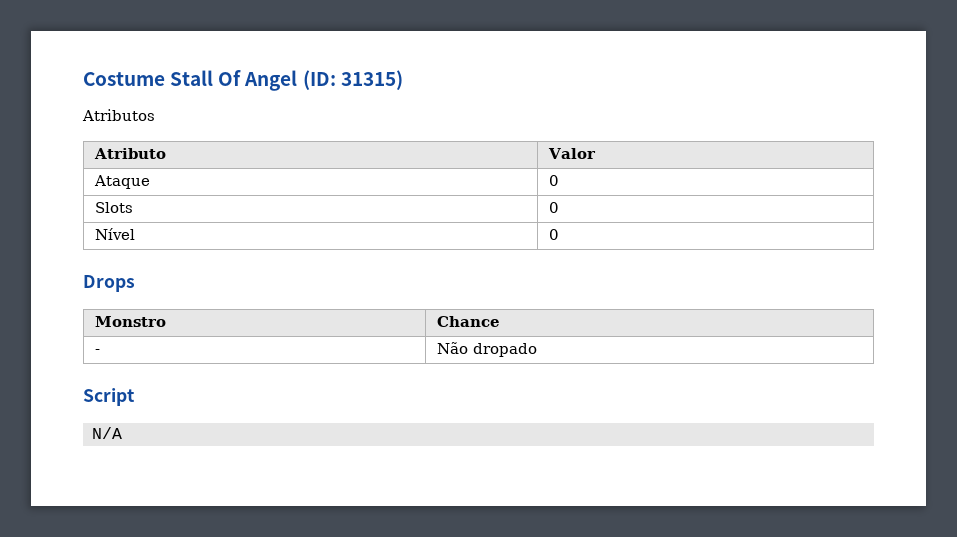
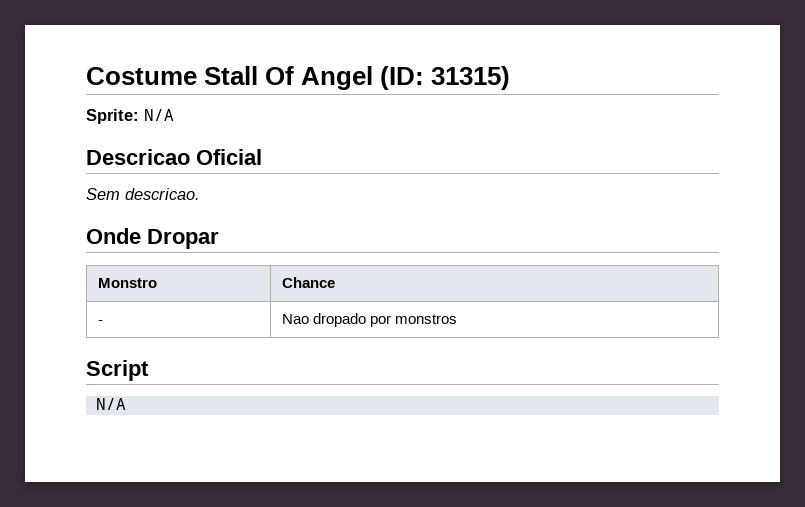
- Atributos
- Atributo | Valor
- Ataque | 0
- Slots | 0
- Nível | 0
- Drops
+ Sprite: N/A
+ Descricao Oficial
+ Sem descricao.
+ Onde Dropar
- - | Não dropado
+ - | Nao dropado por monstros

